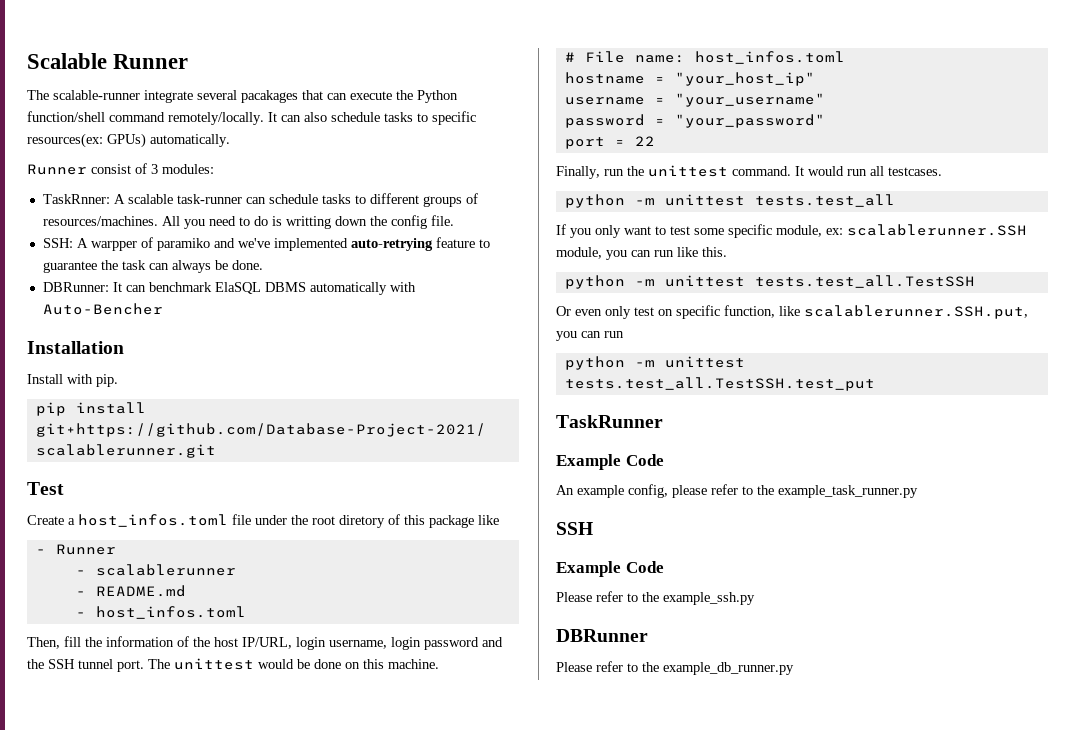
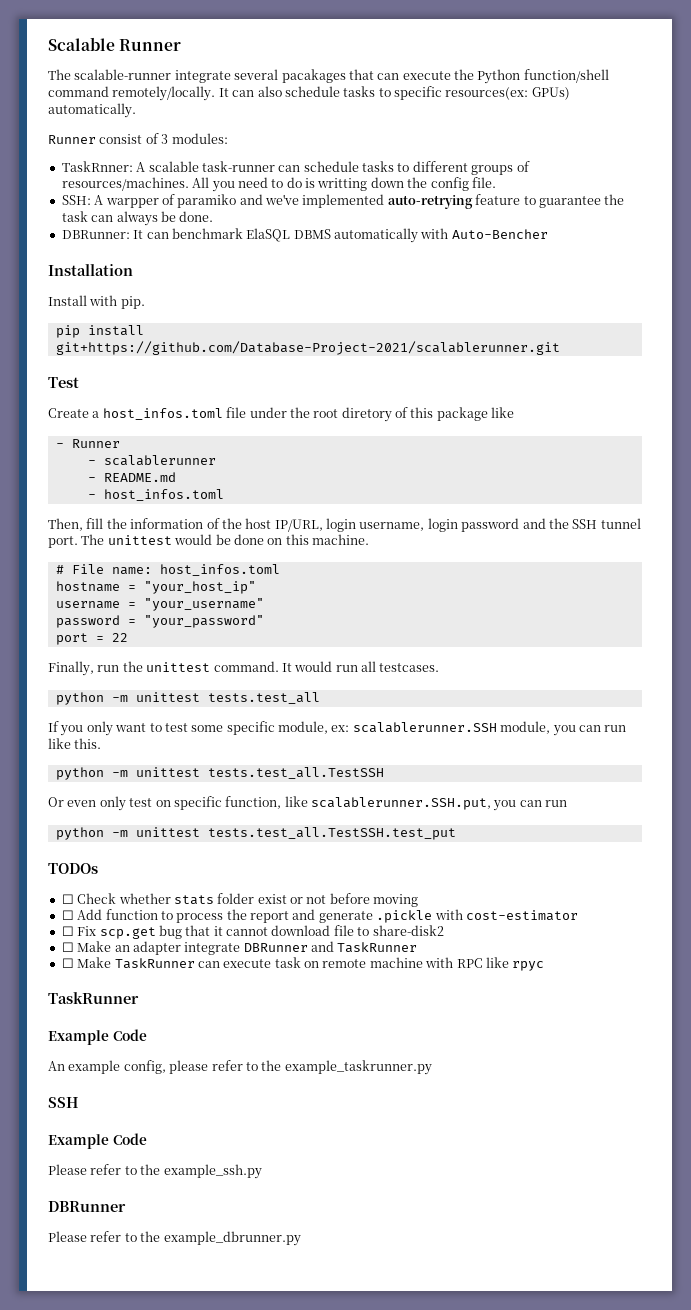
+ TODOs
+ ☐ Check whether stats folder exist or not before moving
+ ☐ Add function to process the report and generate .pickle with cost-estimator
+ ☐ Fix scp.get bug that it cannot download file to share-disk2
+ ☐ Make an adapter integrate DBRunner and TaskRunner
+ ☐ Make TaskRunner can execute task on remote machine with RPC like rpyc
- An example config, please refer to the example_task_runner.py
+ An example config, please refer to the example_taskrunner.py
- Please refer to the example_db_runner.py
+ Please refer to the example_dbrunner.py

